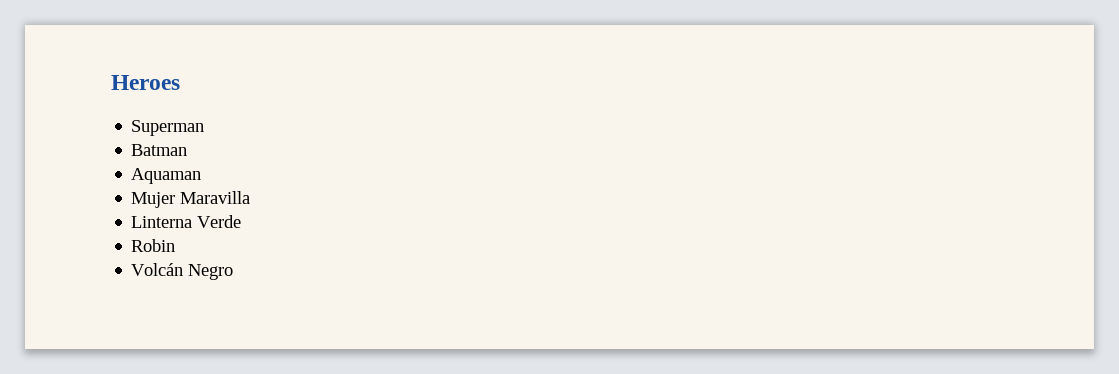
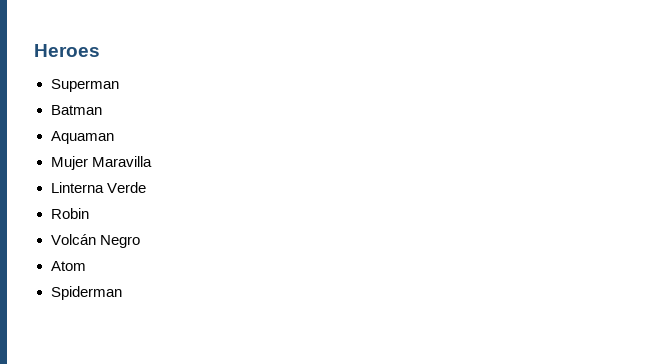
+ Atom
+ Spiderman

